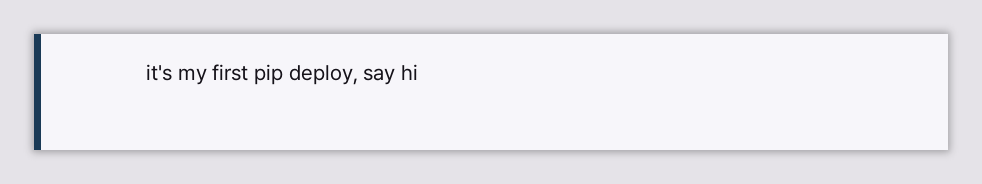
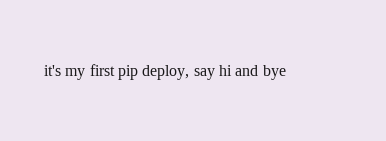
- it's my first pip deploy, say hi
+ it's my first pip deploy, say hi and bye

